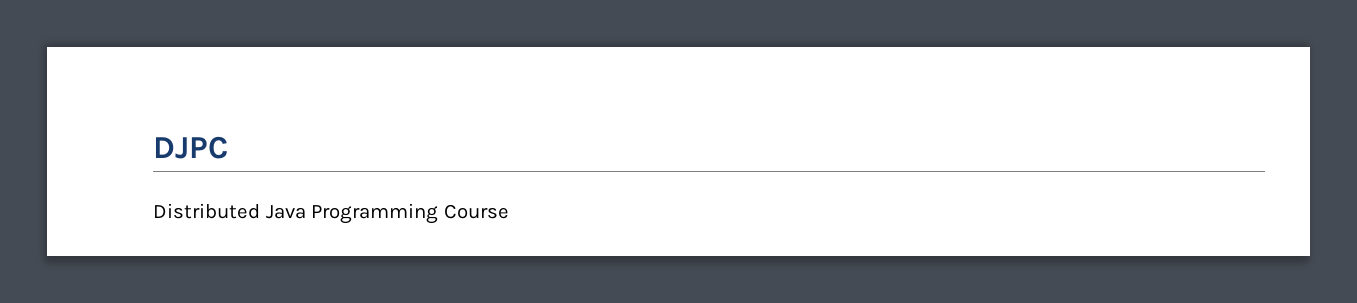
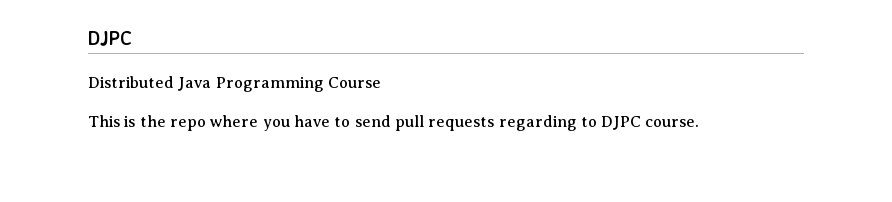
+ This is the repo where you have to send pull requests regarding to DJPC course.

